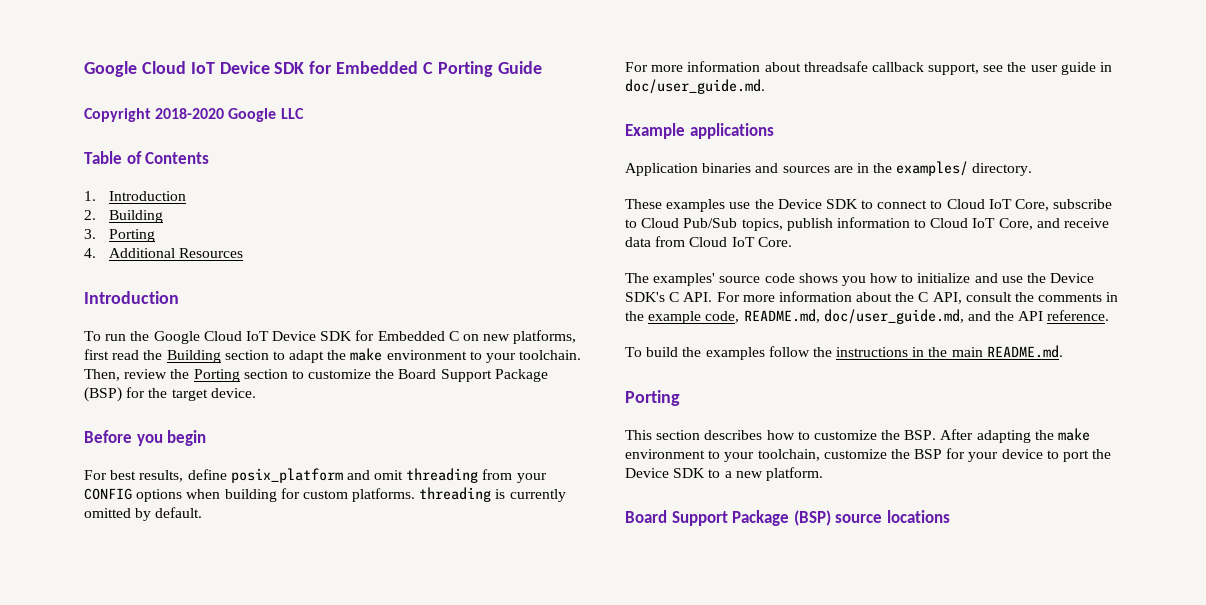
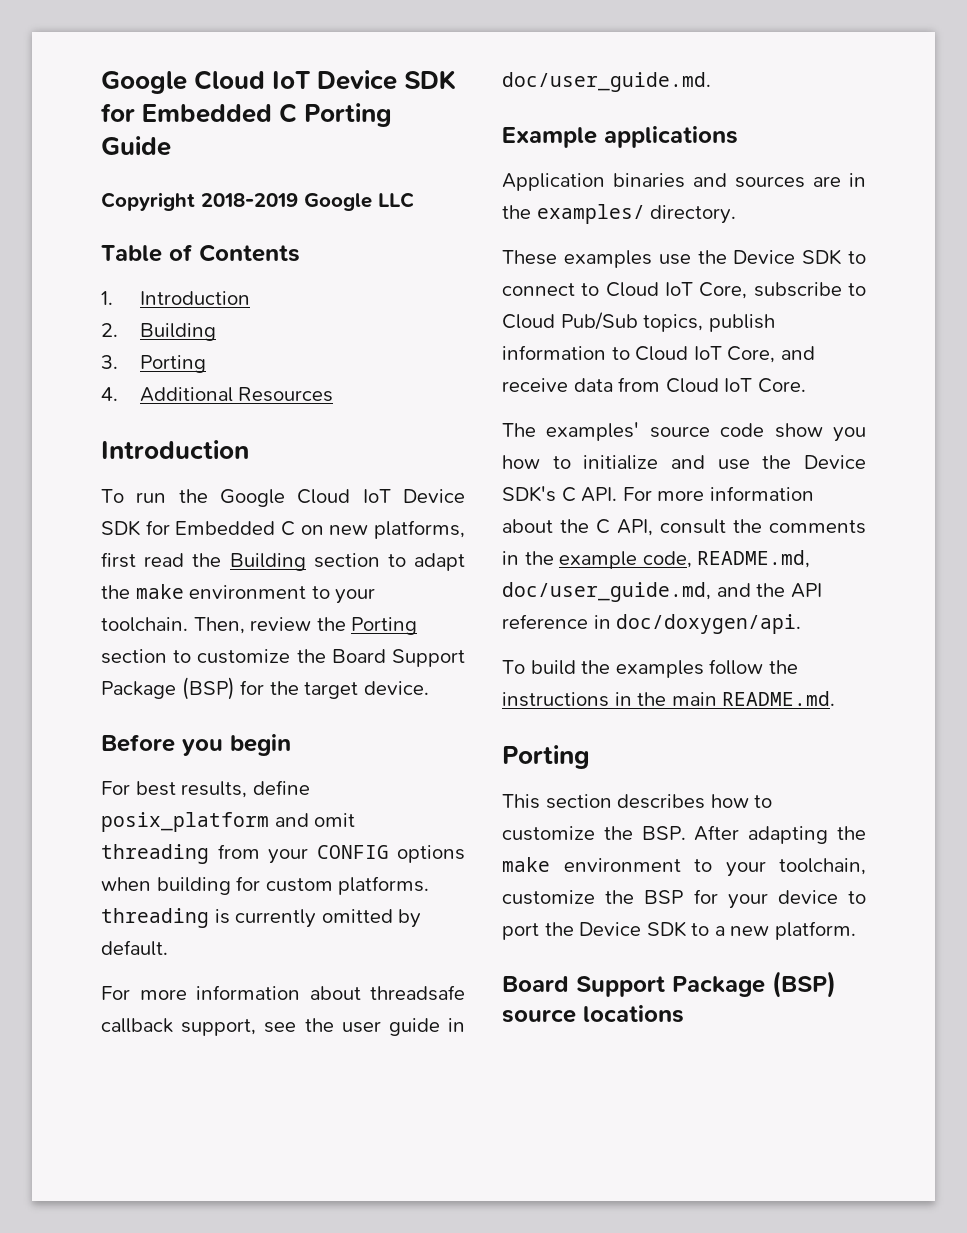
- Copyright 2018-2020 Google LLC
+ Copyright 2018-2019 Google LLC
- The examples' source code shows you how to initialize and use the Device SDK's C API. For more information about the C API, consult the comments in the example code, README.md, doc/user_guide.md, and the API reference.
+ The examples' source code show you how to initialize and use the Device SDK's C API. For more information about the C API, consult the comments in the example code, README.md, doc/user_guide.md, and the API reference in doc/doxygen/api.

